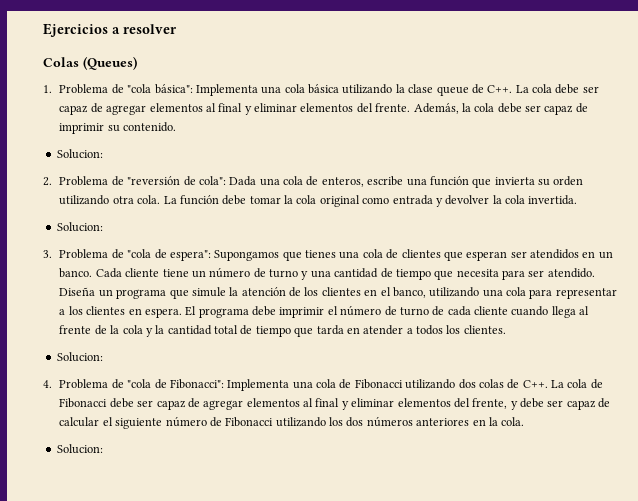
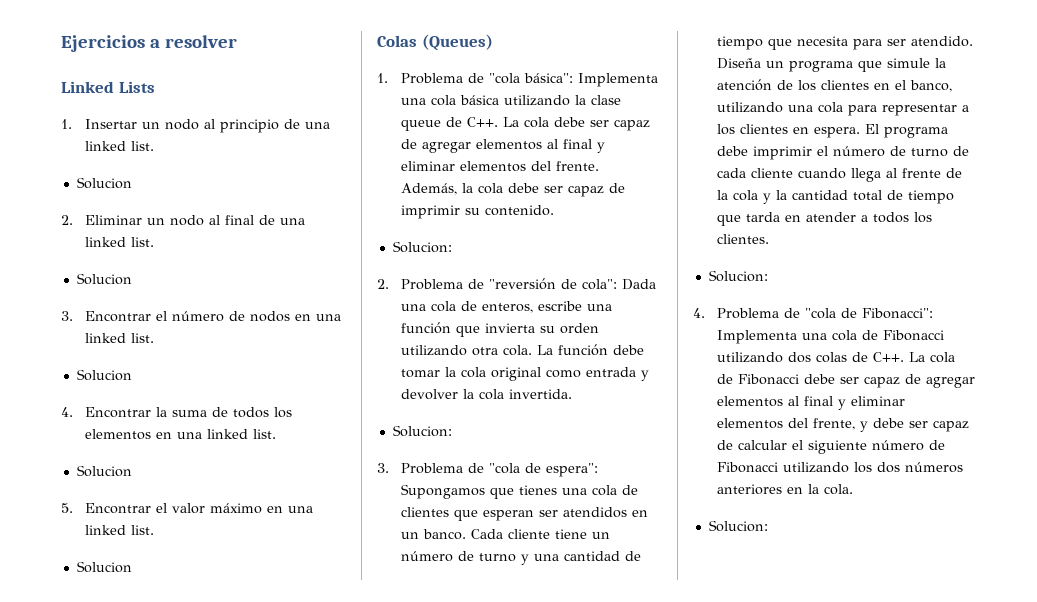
+ Linked Lists
+ 1. Insertar un nodo al principio de una linked list.
+ Solucion
+ 2. Eliminar un nodo al final de una linked list.
+ Solucion
+ 3. Encontrar el número de nodos en una linked list.
+ Solucion
+ 4. Encontrar la suma de todos los elementos en una linked list.
+ Solucion
+ 5. Encontrar el valor máximo en una linked list.
+ Solucion

